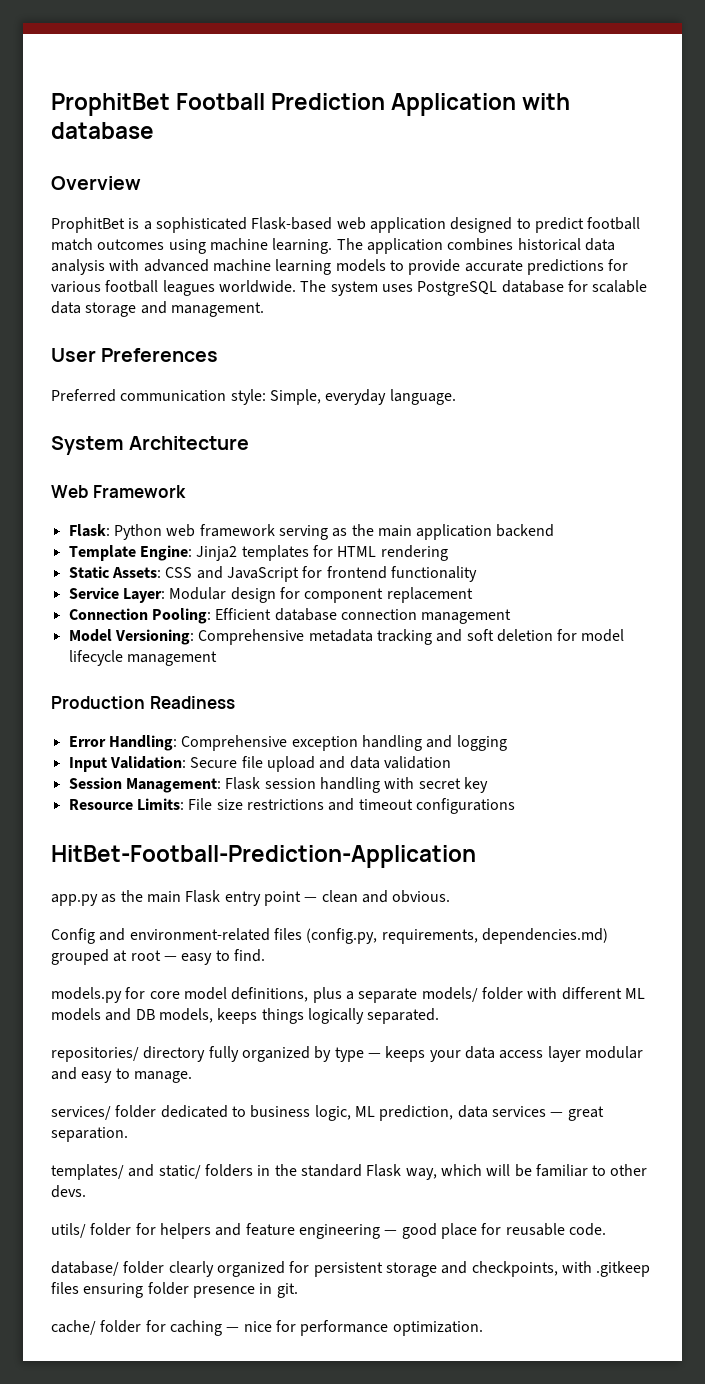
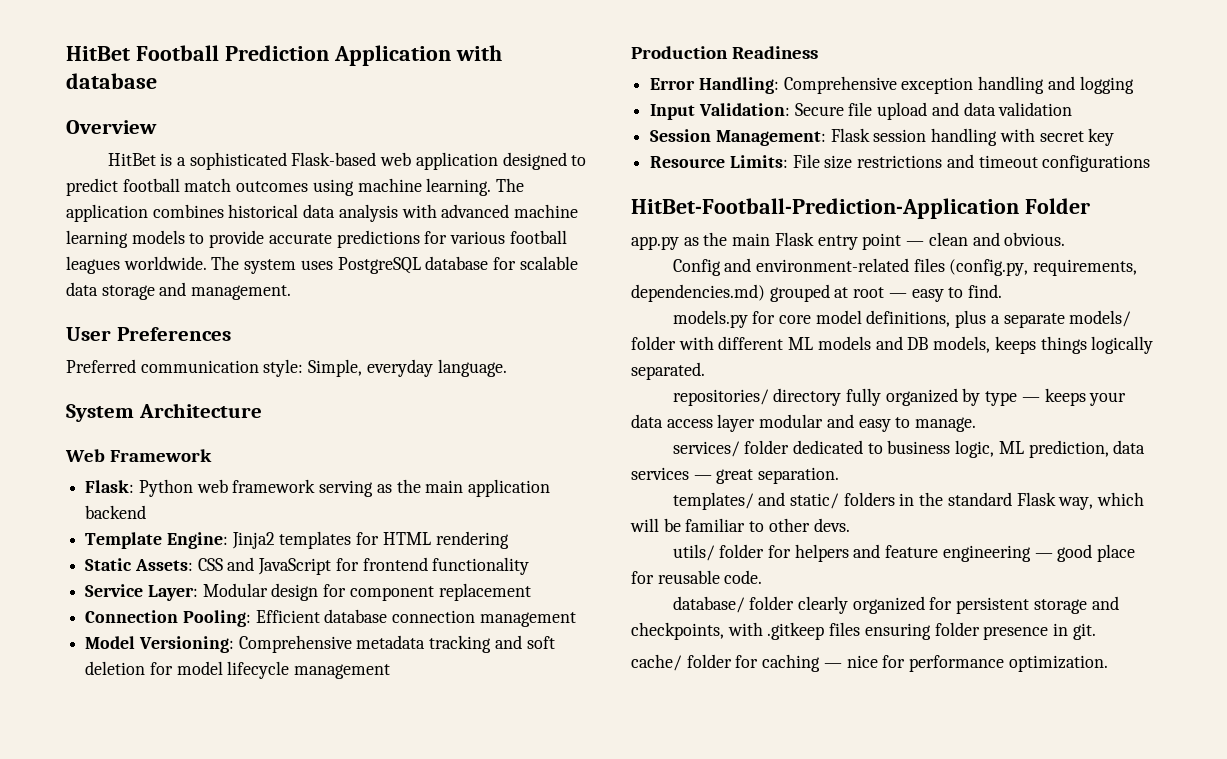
- ProphitBet Football Prediction Application with database
+ HitBet Football Prediction Application with database
- ProphitBet is a sophisticated Flask-based web application designed to predict football match outcomes using machine learning.
+ HitBet is a sophisticated Flask-based web application designed to predict football match outcomes using machine learning.
- HitBet-Football-Prediction-Application
+ HitBet-Football-Prediction-Application Folder

